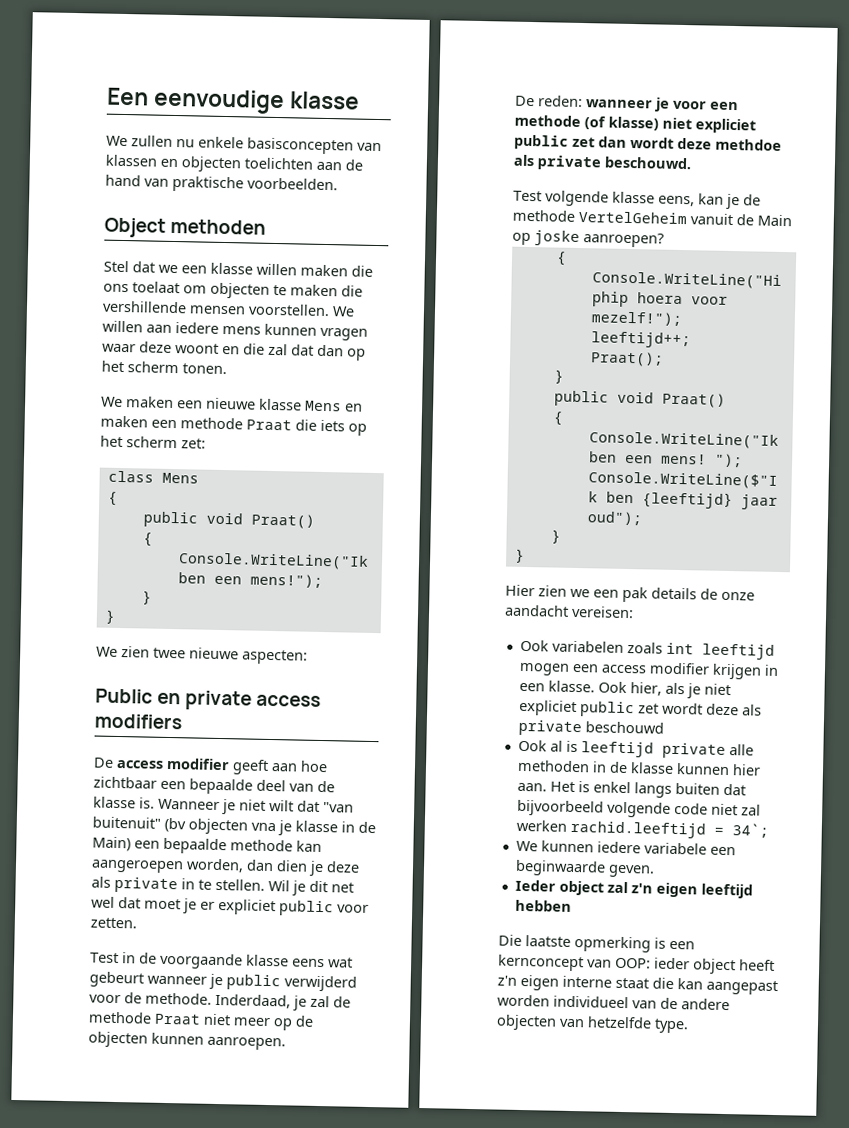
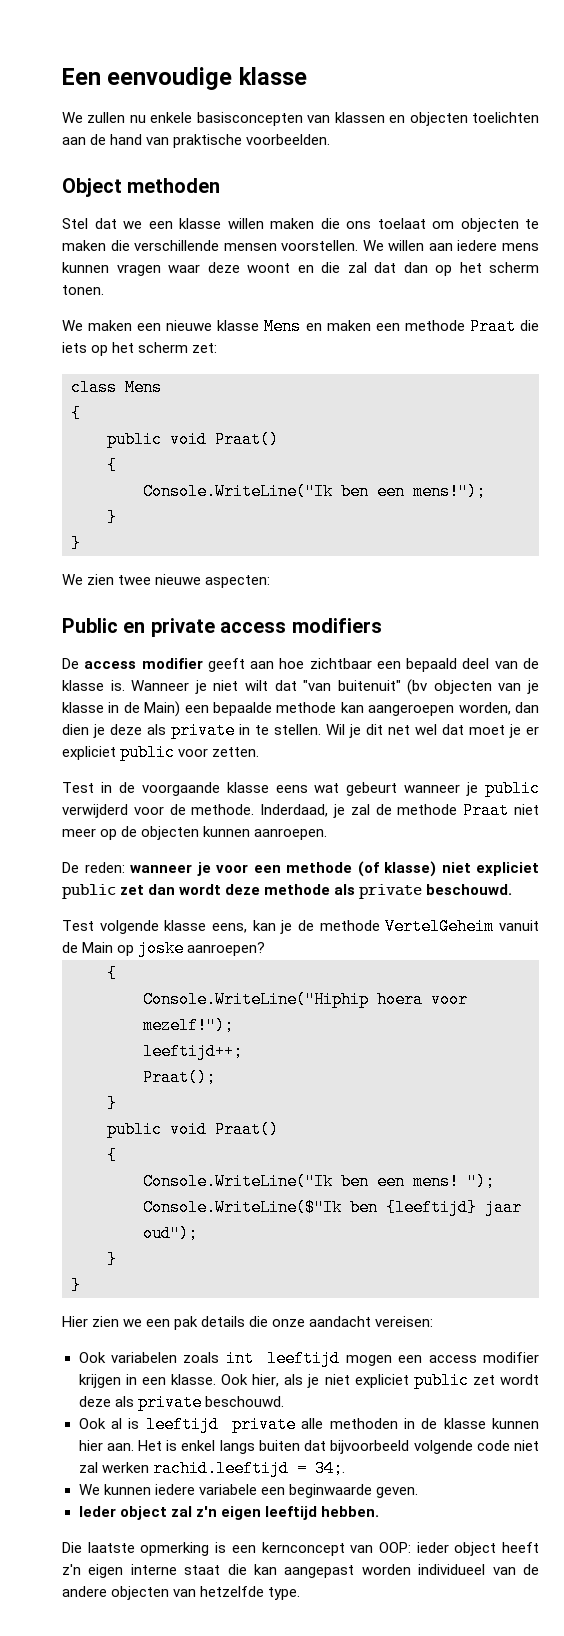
- Stel dat we een klasse willen maken die ons toelaat om objecten te maken die vershillende mensen voorstellen.
+ Stel dat we een klasse willen maken die ons toelaat om objecten te maken die verschillende mensen voorstellen.
- De access modifier geeft aan hoe zichtbaar een bepaalde deel van de klasse is.
+ De access modifier geeft aan hoe zichtbaar een bepaald deel van de klasse is.
- Wanneer je niet wilt dat "van buitenuit" (bv objecten vna je klasse in de Main) een bepaalde methode kan aangeroepen worden, dan dien je deze als private in te stellen.
+ Wanneer je niet wilt dat "van buitenuit" (bv objecten van je klasse in de Main) een bepaalde methode kan aangeroepen worden, dan dien je deze als private in te stellen.
- De reden: wanneer je voor een methode (of klasse) niet expliciet public zet dan wordt deze methdoe als private beschouwd.
+ De reden: wanneer je voor een methode (of klasse) niet expliciet public zet dan wordt deze methode als private beschouwd.
- Hier zien we een pak details de onze aandacht vereisen:
+ Hier zien we een pak details die onze aandacht vereisen:
- Ook hier, als je niet expliciet public zet wordt deze als private beschouwd
+ Ook hier, als je niet expliciet public zet wordt deze als private beschouwd.
- Het is enkel langs buiten dat bijvoorbeeld volgende code niet zal werken rachid.leeftijd = 34`;
+ Het is enkel langs buiten dat bijvoorbeeld volgende code niet zal werken rachid.leeftijd = 34;.
- Ieder object zal z'n eigen leeftijd hebben
+ Ieder object zal z'n eigen leeftijd hebben.

